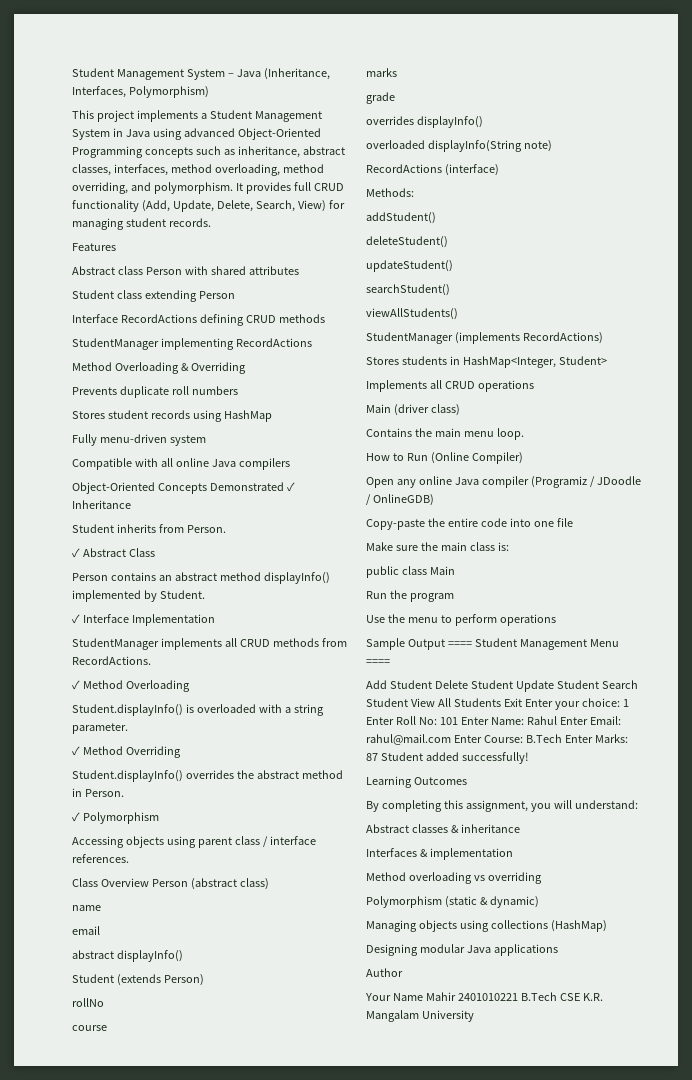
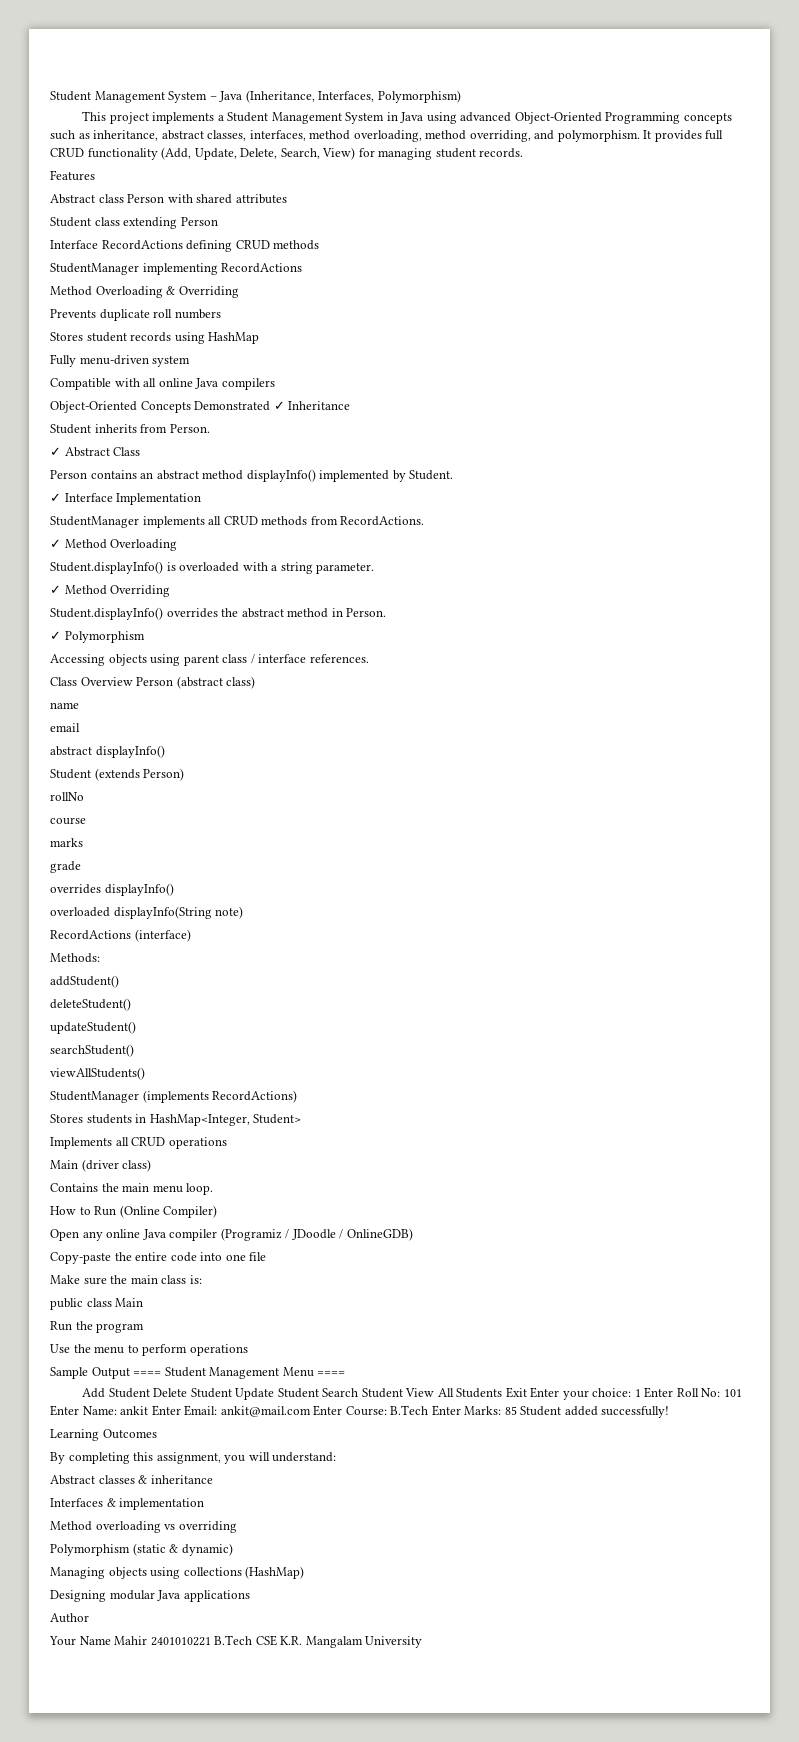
- Add Student Delete Student Update Student Search Student View All Students Exit Enter your choice: 1 Enter Roll No: 101 Enter Name: Rahul Enter Email: rahul@mail.com Enter Course: B.Tech Enter Marks: 87 Student added successfully!
+ Add Student Delete Student Update Student Search Student View All Students Exit Enter your choice: 1 Enter Roll No: 101 Enter Name: ankit Enter Email: ankit@mail.com Enter Course: B.Tech Enter Marks: 85 Student added successfully!

